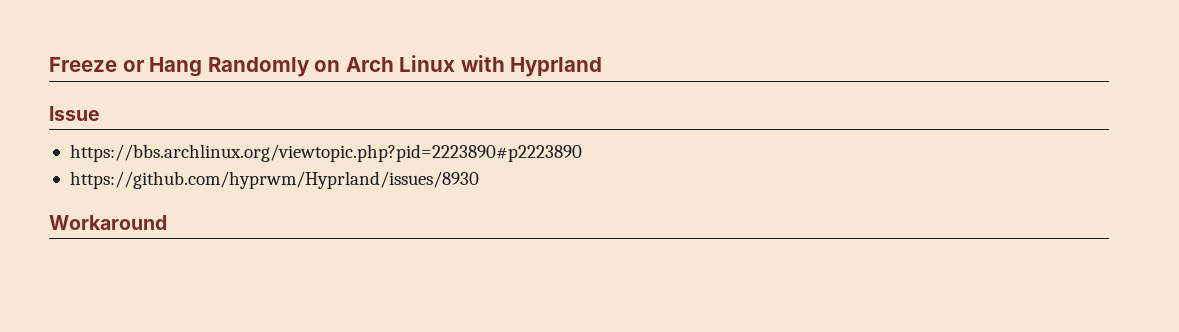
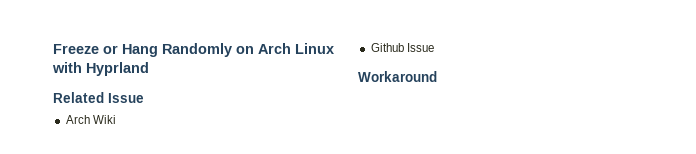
- Issue
- https://bbs.archlinux.org/viewtopic.php?pid=2223890#p2223890
- https://github.com/hyprwm/Hyprland/issues/8930
+ Related Issue
+ Arch Wiki
+ Github Issue

